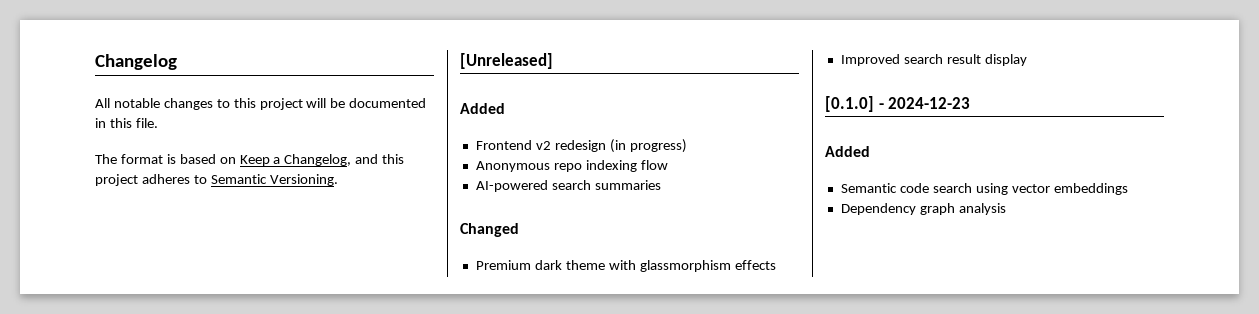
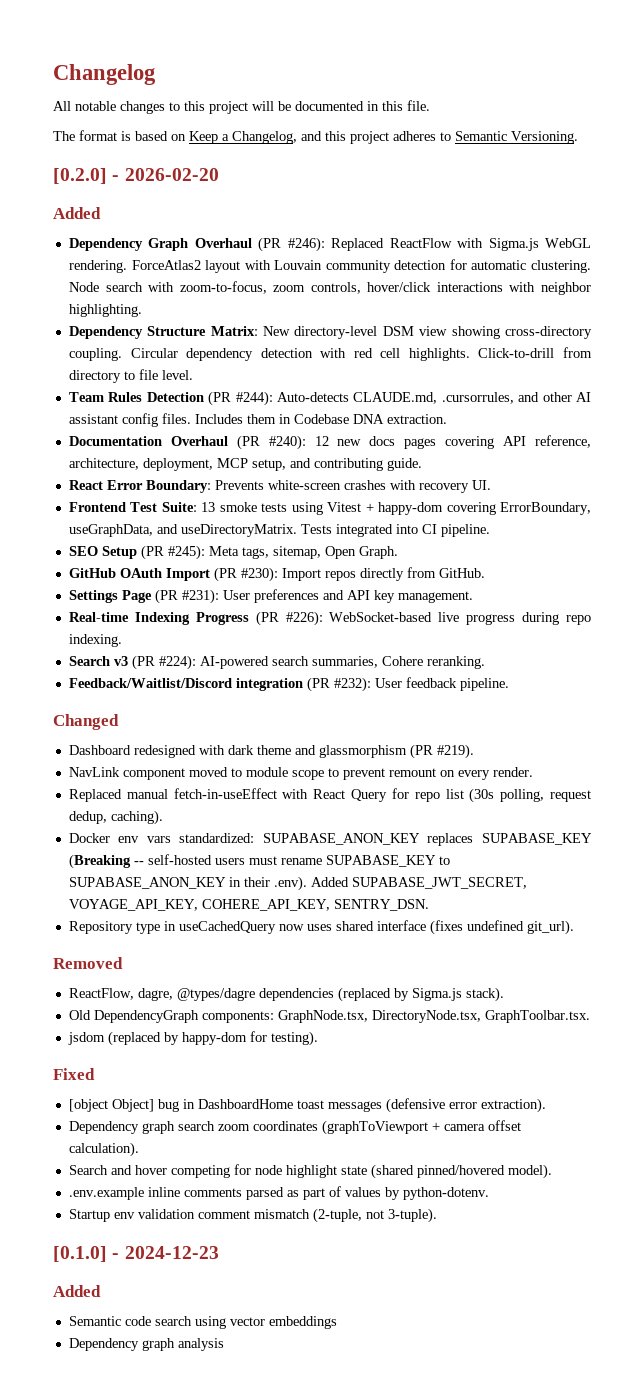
- [Unreleased]
+ [0.2.0] - 2026-02-20
  Added
- Frontend v2 redesign (in progress)
- Anonymous repo indexing flow
- AI-powered search summaries
+ Dependency Graph Overhaul (PR #246): Replaced ReactFlow with Sigma.js WebGL rendering. ForceAtlas2 layout with Louvain community detection for automatic clustering. Node search with zoom-to-focus, zoom controls, hover/click interactions with neighbor highlighting.
+ Dependency Structure Matrix: New directory-level DSM view showing cross-directory coupling. Circular dependency detection with red cell highlights. Click-to-drill from directory to file level.
+ Team Rules Detection (PR #244): Auto-detects CLAUDE.md, .cursorrules, and other AI assistant config files. Includes them in Codebase DNA extraction.
+ Documentation Overhaul (PR #240): 12 new docs pages covering API reference, architecture, deployment, MCP setup, and contributing guide.
+ React Error Boundary: Prevents white-screen crashes with recovery UI.
+ Frontend Test Suite: 13 smoke tests using Vitest + happy-dom covering ErrorBoundary, useGraphData, and useDirectoryMatrix. Tests integrated into CI pipeline.
+ SEO Setup (PR #245): Meta tags, sitemap, Open Graph.
+ GitHub OAuth Import (PR #230): Import repos directly from GitHub.
+ Settings Page (PR #231): User preferences and API key management.
+ Real-time Indexing Progress (PR #226): WebSocket-based live progress during repo indexing.
+ Search v3 (PR #224): AI-powered search summaries, Cohere reranking.
+ Feedback/Waitlist/Discord integration (PR #232): User feedback pipeline.
  Changed
- Premium dark theme with glassmorphism effects
- Improved search result display
+ Dashboard redesigned with dark theme and glassmorphism (PR #219).
+ NavLink component moved to module scope to prevent remount on every render.
+ Replaced manual fetch-in-useEffect with React Query for repo list (30s polling, request dedup, caching).
+ Docker env vars standardized: SUPABASE_ANON_KEY replaces SUPABASE_KEY (Breaking -- self-hosted users must rename SUPABASE_KEY to SUPABASE_ANON_KEY in their .env). Added SUPABASE_JWT_SECRET, VOYAGE_API_KEY, COHERE_API_KEY, SENTRY_DSN.
+ Repository type in useCachedQuery now uses shared interface (fixes undefined git_url).
+ Removed
+ ReactFlow, dagre, @types/dagre dependencies (replaced by Sigma.js stack).
+ Old DependencyGraph components: GraphNode.tsx, DirectoryNode.tsx, GraphToolbar.tsx.
+ jsdom (replaced by happy-dom for testing).
+ Fixed
+ [object Object] bug in DashboardHome toast messages (defensive error extraction).
+ Dependency graph search zoom coordinates (graphToViewport + camera offset calculation).
+ Search and hover competing for node highlight state (shared pinned/hovered model).
+ .env.example inline comments parsed as part of values by python-dotenv.
+ Startup env validation comment mismatch (2-tuple, not 3-tuple).

